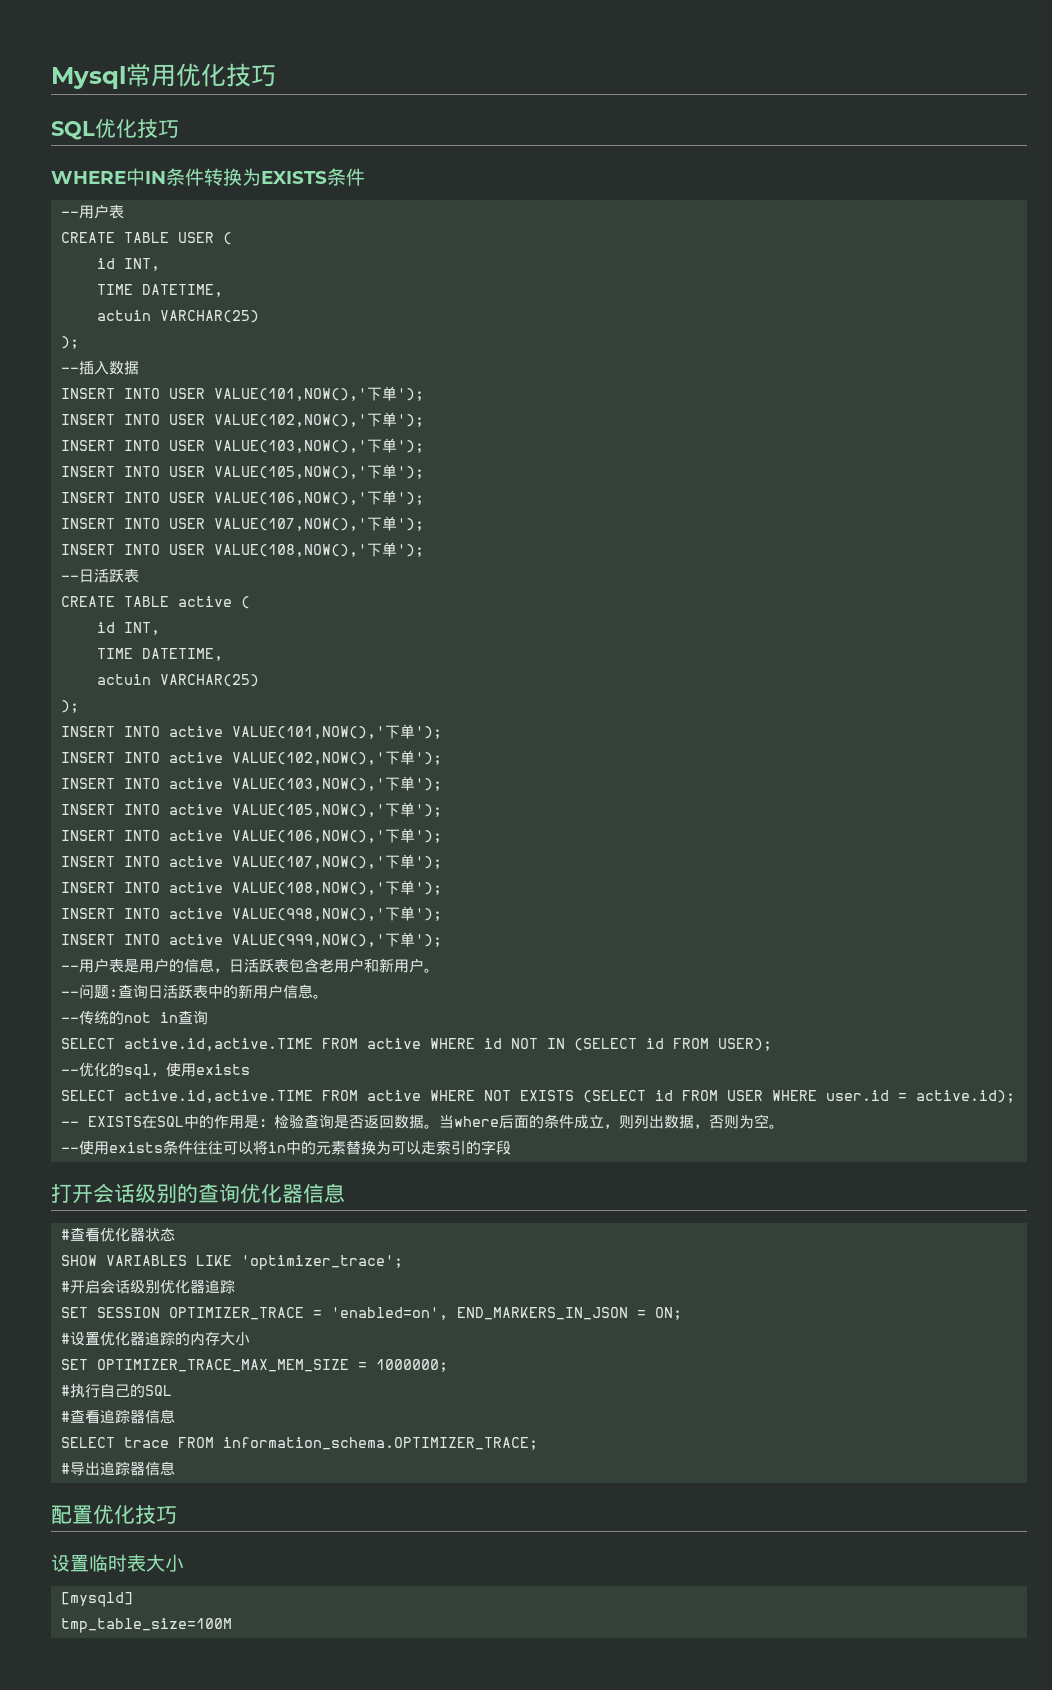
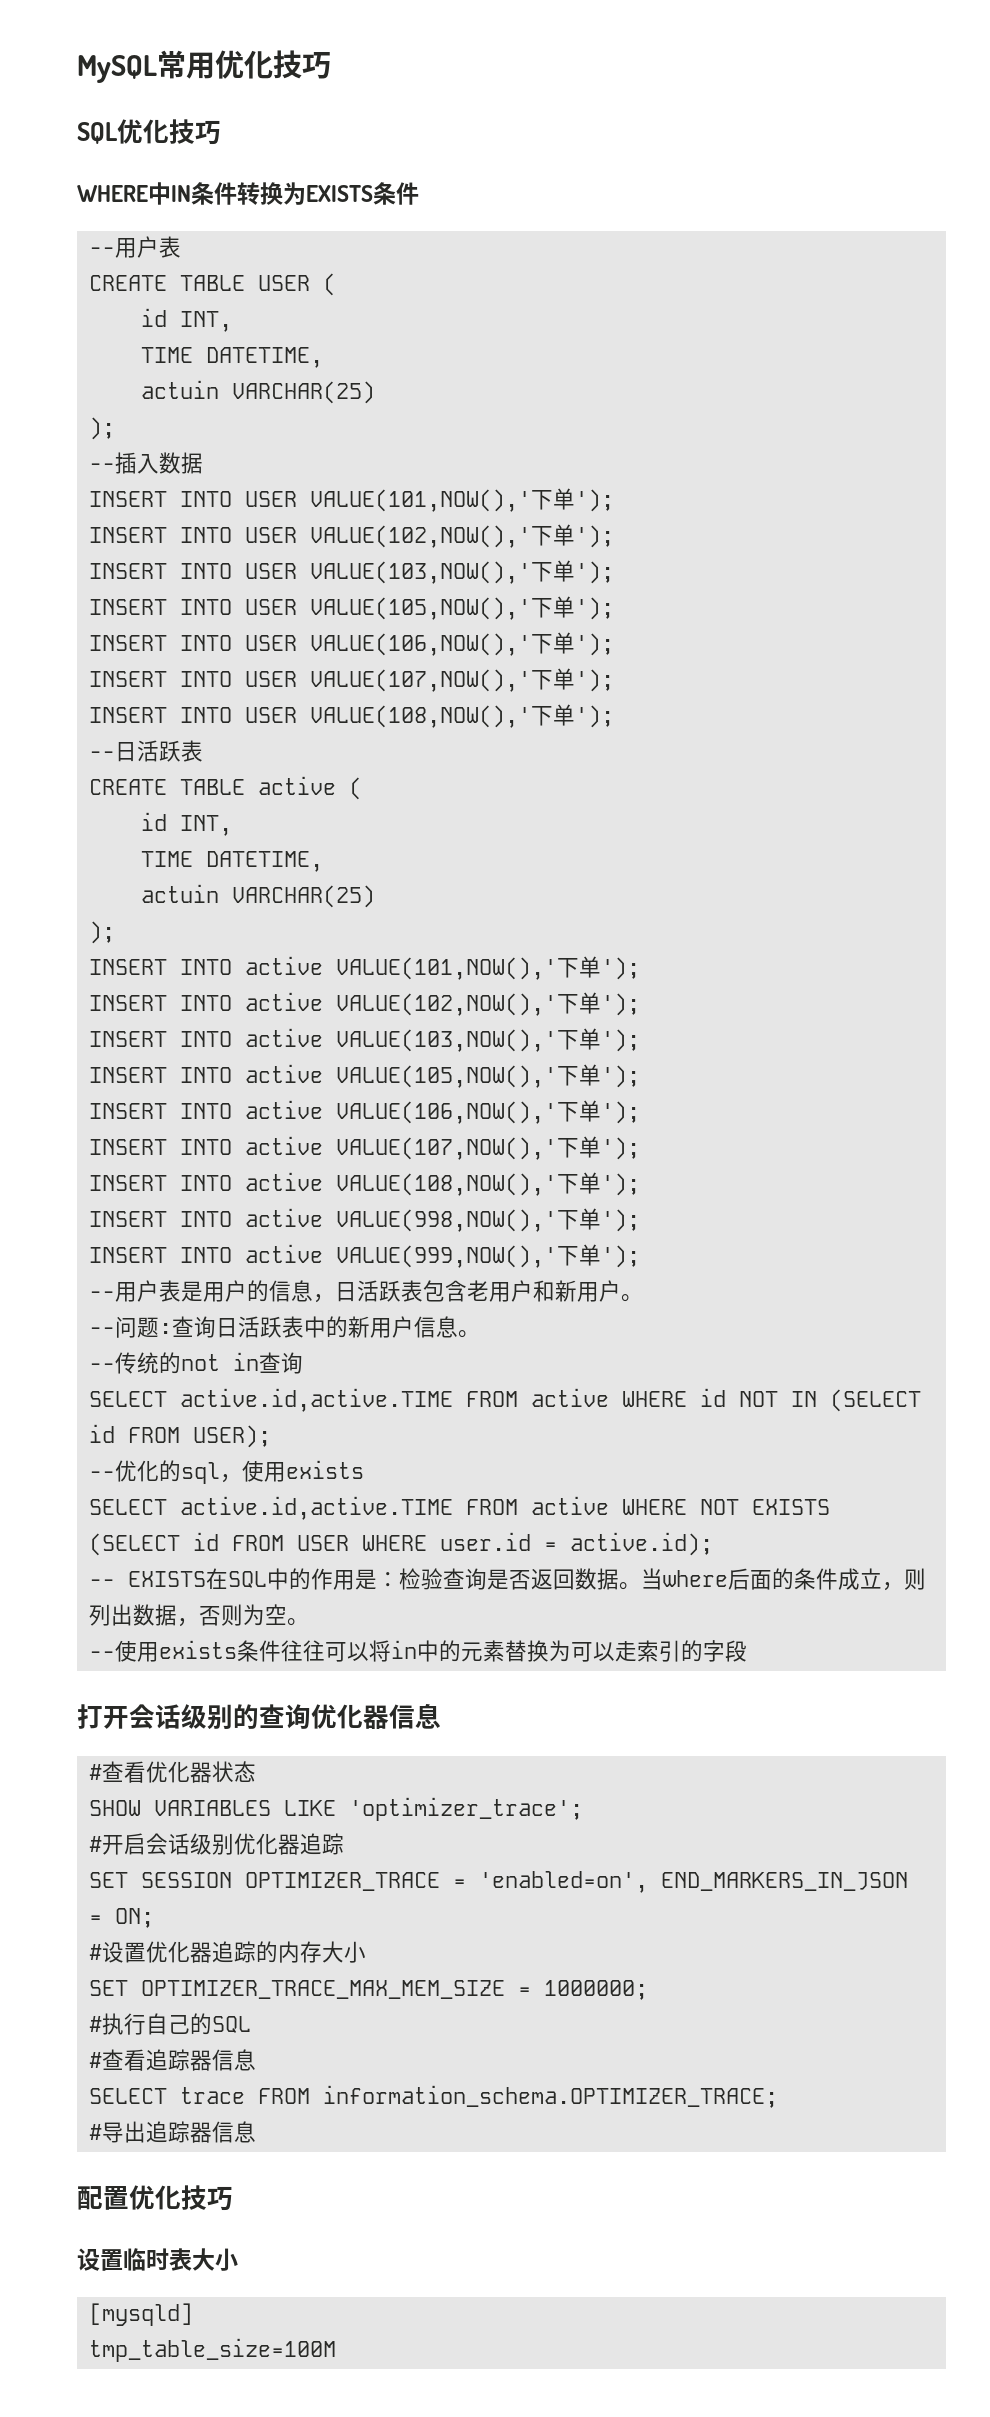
- Mysql常用优化技巧
+ MySQL常用优化技巧

